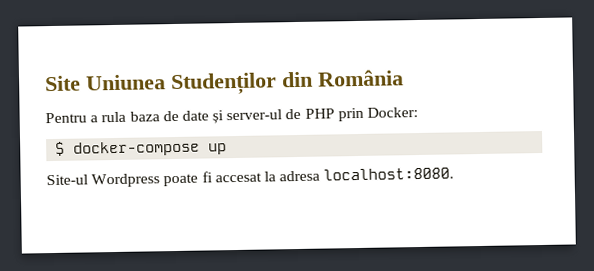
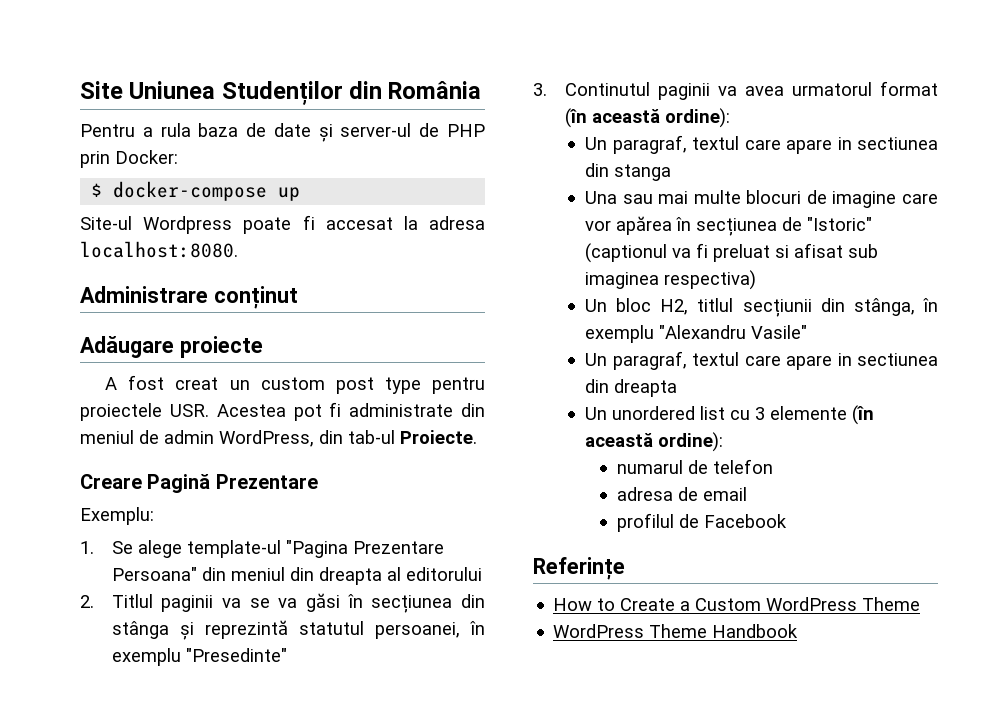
+ Administrare conținut
+ Adăugare proiecte
+ A fost creat un custom post type pentru proiectele USR. Acestea pot fi administrate din meniul de admin WordPress, din tab-ul Proiecte.
+ Creare Pagină Prezentare
+ Exemplu:
+ 1. Se alege template-ul "Pagina Prezentare Persoana" din meniul din dreapta al editorului
+ 2. Titlul paginii va se va găsi în secțiunea din stânga și reprezintă statutul persoanei, în exemplu "Presedinte"
+ 3. Continutul paginii va avea urmatorul format (în această ordine):
+ Un paragraf, textul care apare in sectiunea din stanga
+ Una sau mai multe blocuri de imagine care vor apărea în secțiunea de "Istoric" (captionul va fi preluat si afisat sub imaginea respectiva)
+ Un bloc H2, titlul secțiunii din stânga, în exemplu "Alexandru Vasile"
+ Un paragraf, textul care apare in sectiunea din dreapta
+ Un unordered list cu 3 elemente (în această ordine):
+ numarul de telefon
+ adresa de email
+ profilul de Facebook
+ Referințe
+ How to Create a Custom WordPress Theme
+ WordPress Theme Handbook

